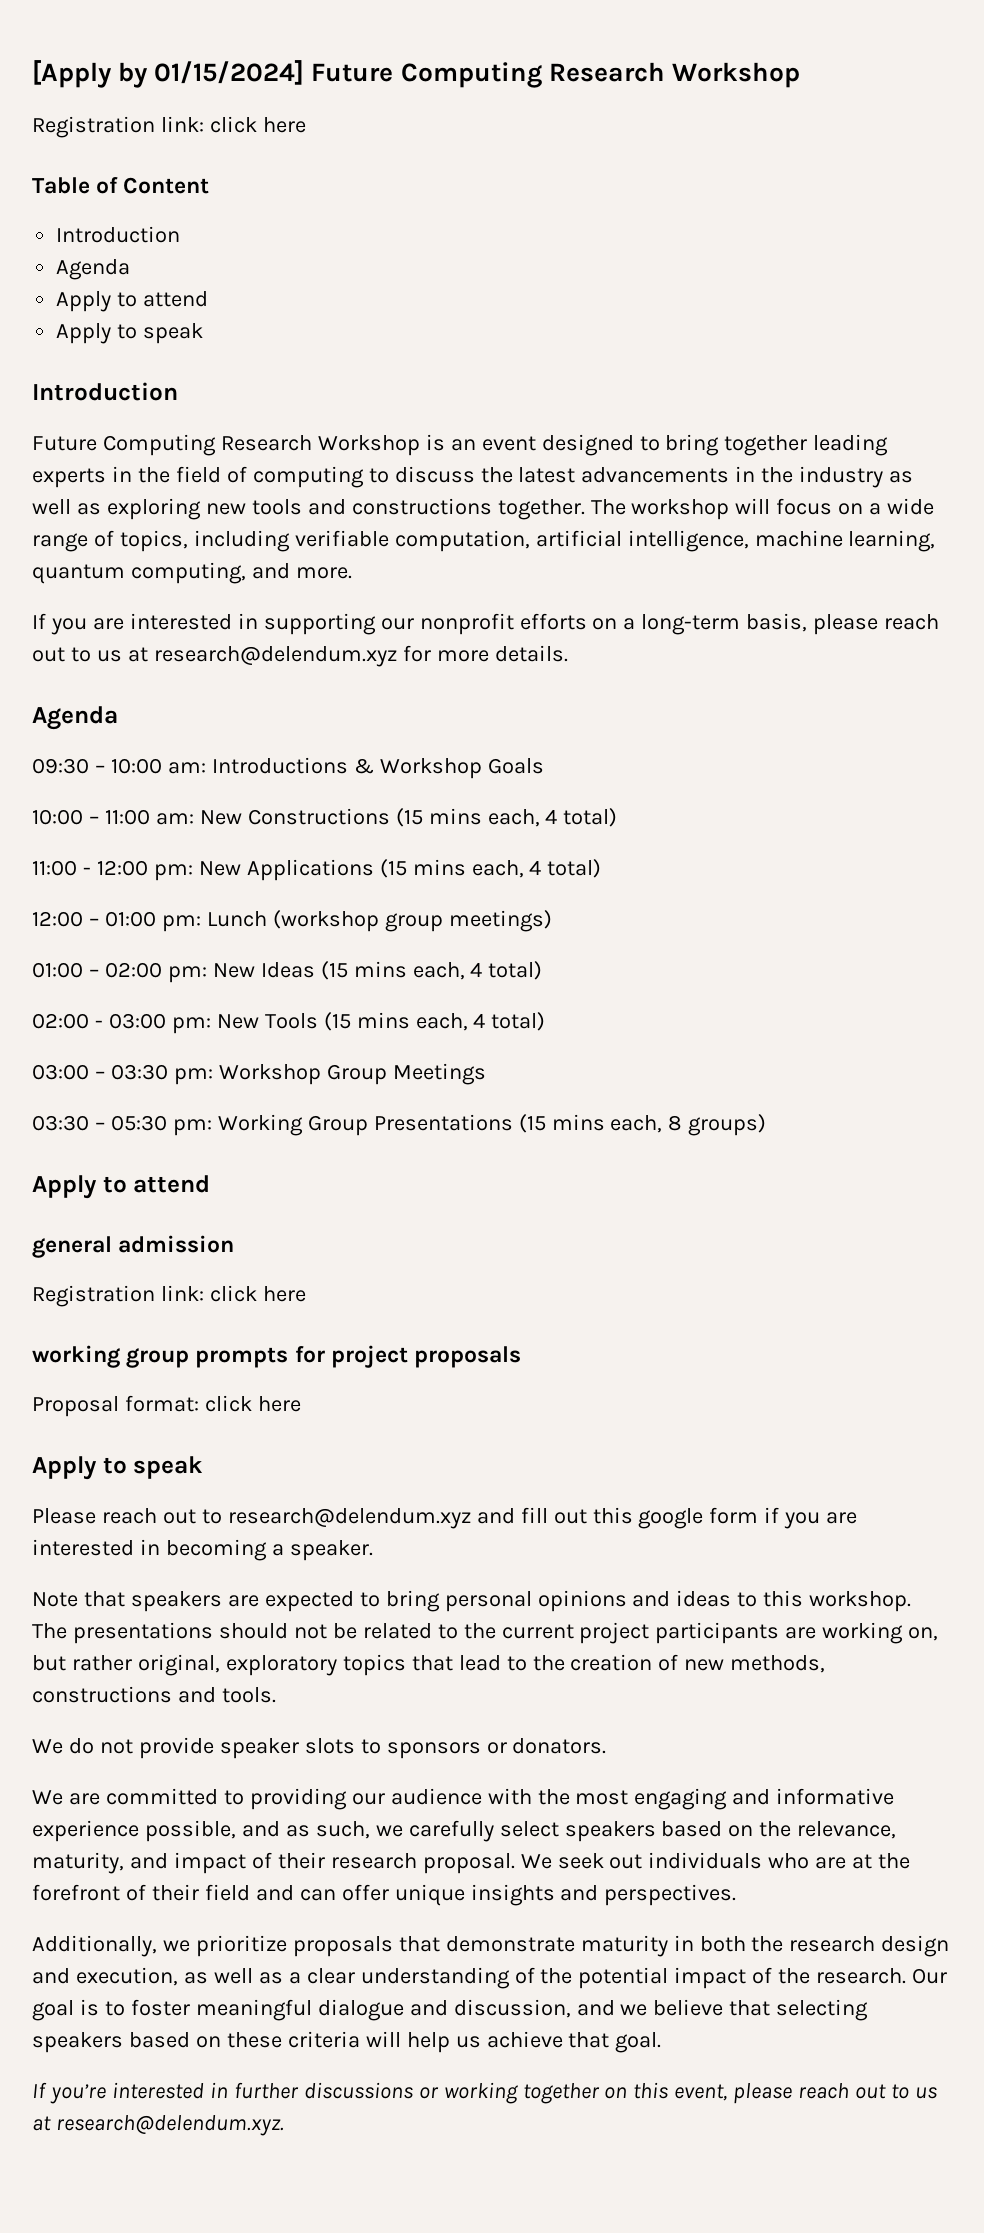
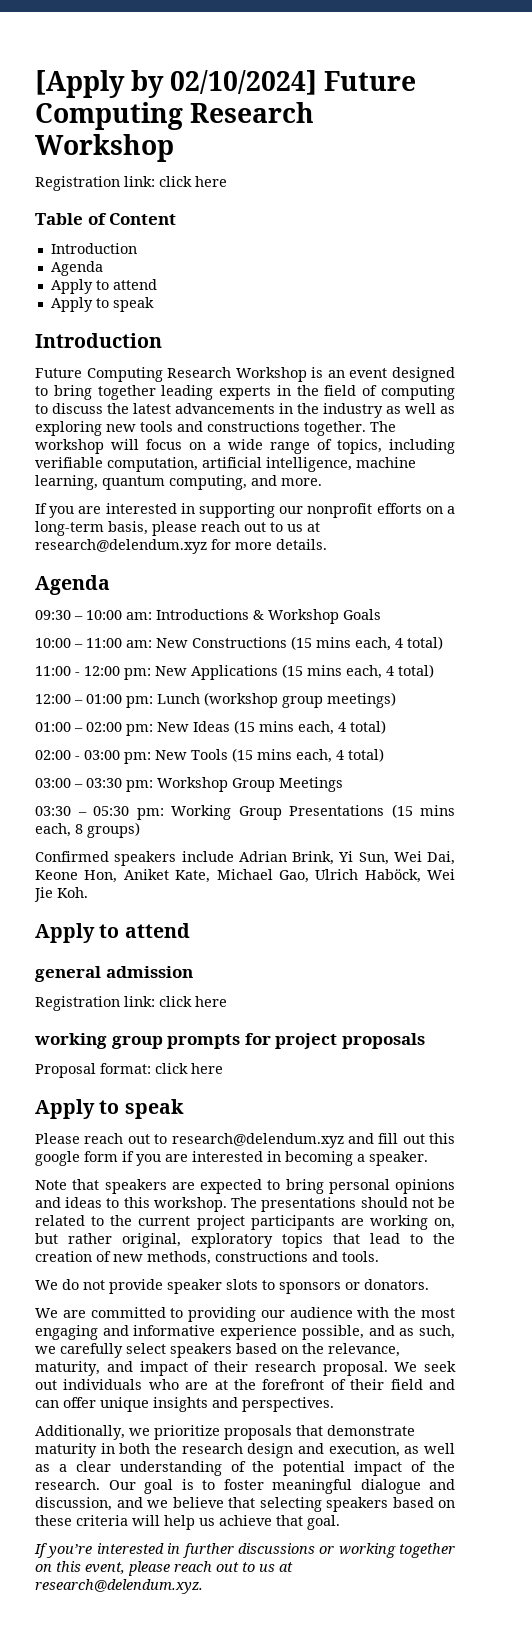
- [Apply by 01/15/2024] Future Computing Research Workshop
+ [Apply by 02/10/2024] Future Computing Research Workshop
+ Confirmed speakers include Adrian Brink, Yi Sun, Wei Dai, Keone Hon, Aniket Kate, Michael Gao, Ulrich Haböck, Wei Jie Koh.

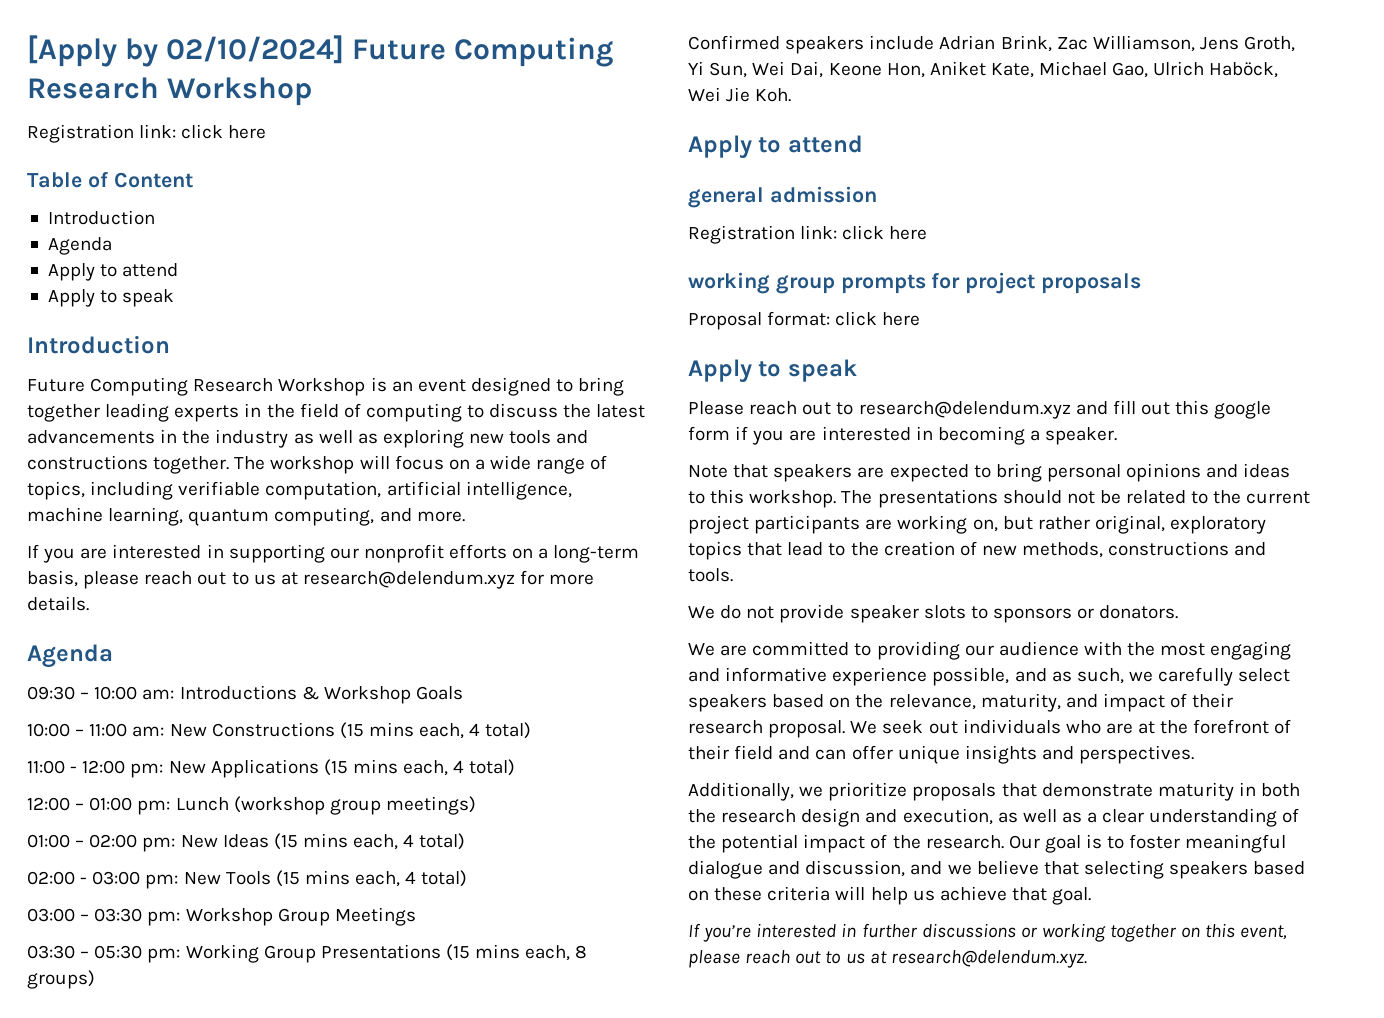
- Confirmed speakers include Adrian Brink, Yi Sun, Wei Dai, Keone Hon, Aniket Kate, Michael Gao, Ulrich Haböck, Wei Jie Koh.
+ Confirmed speakers include Adrian Brink, Zac Williamson, Jens Groth, Yi Sun, Wei Dai, Keone Hon, Aniket Kate, Michael Gao, Ulrich Haböck, Wei Jie Koh.

